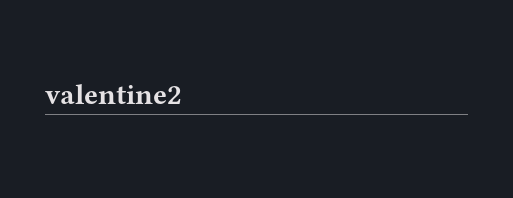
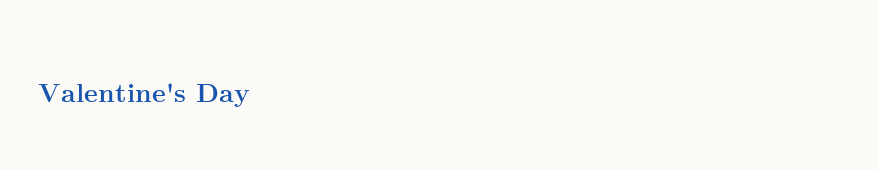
- valentine2
+ Valentine's Day

